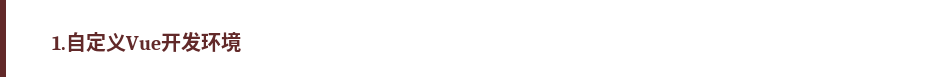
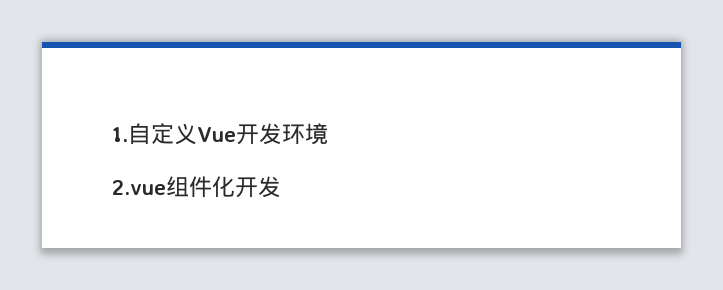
+ 2.vue组件化开发

